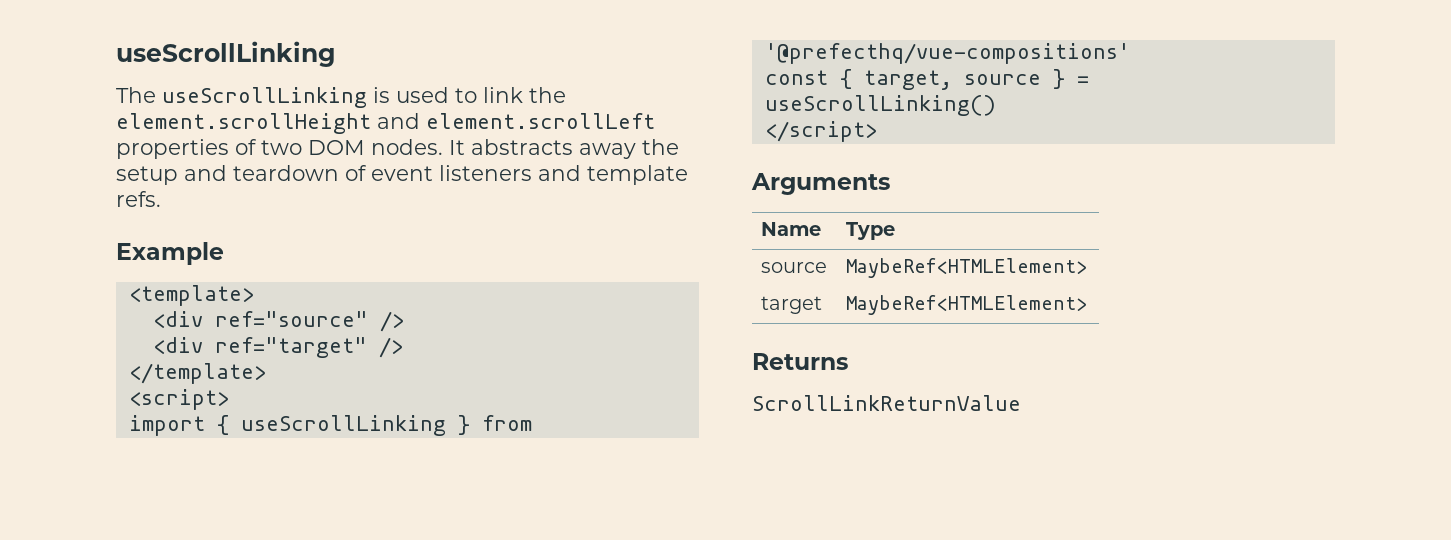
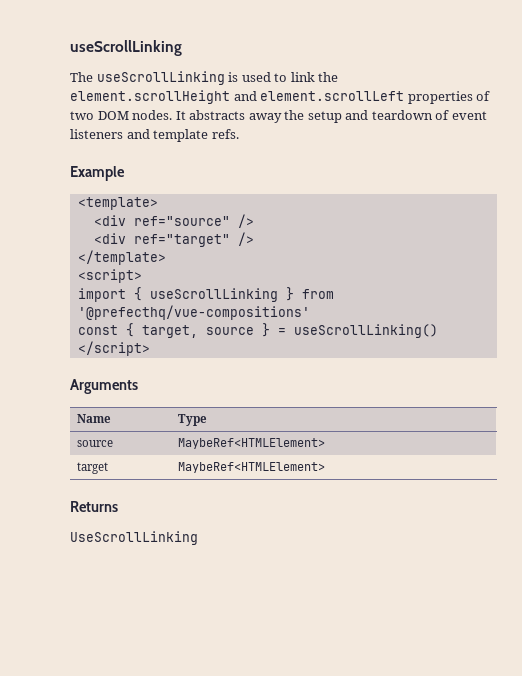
- ScrollLinkReturnValue
+ UseScrollLinking

